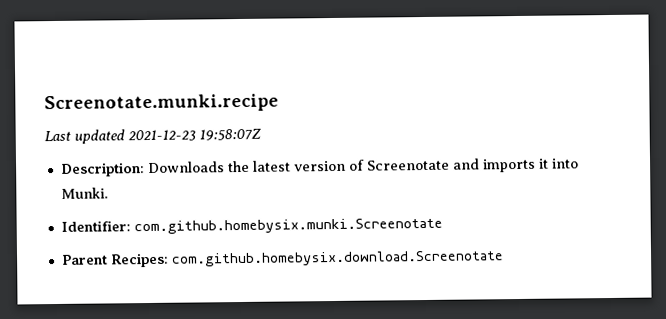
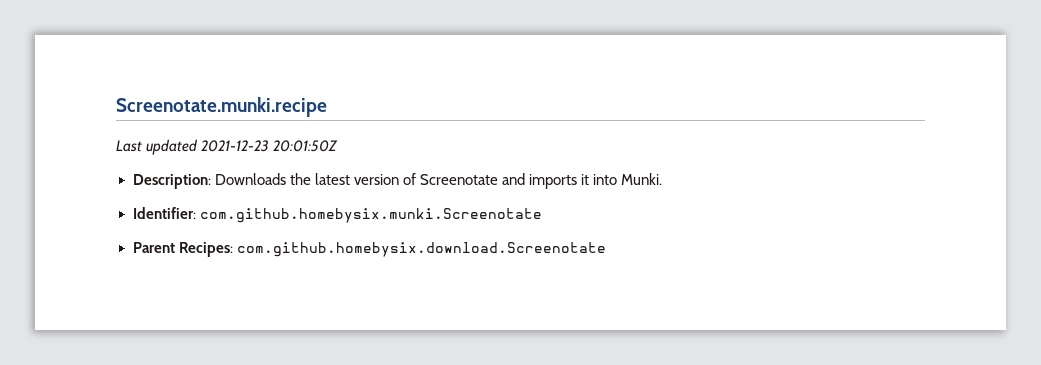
- Last updated 2021-12-23 19:58:07Z
+ Last updated 2021-12-23 20:01:50Z

